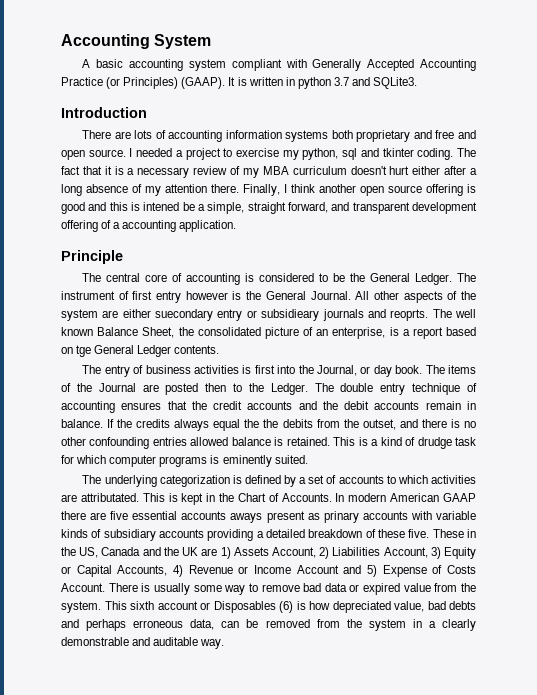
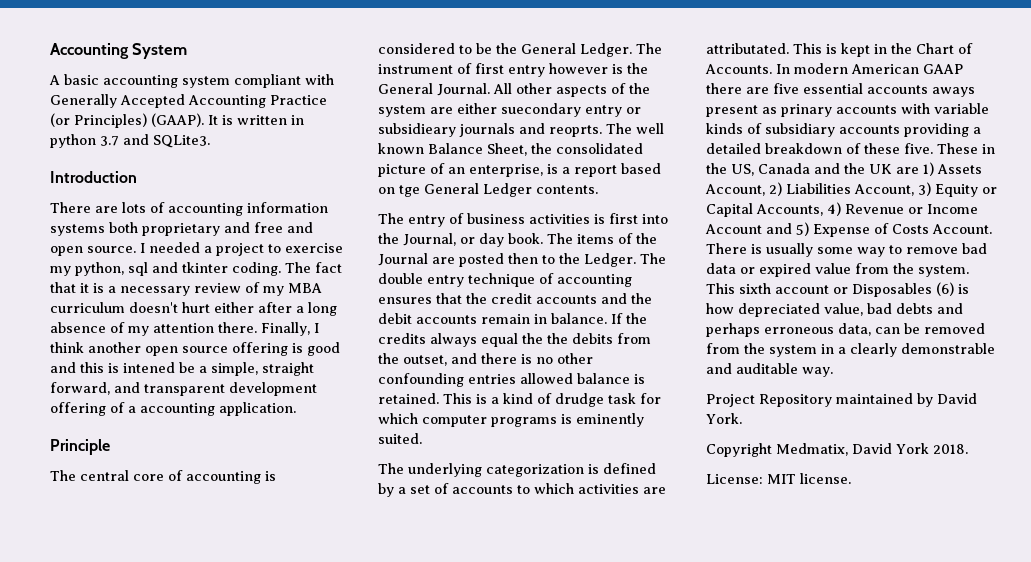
+ Project Repository maintained by David York.
+ Copyright Medmatix, David York 2018.
+ License: MIT license.

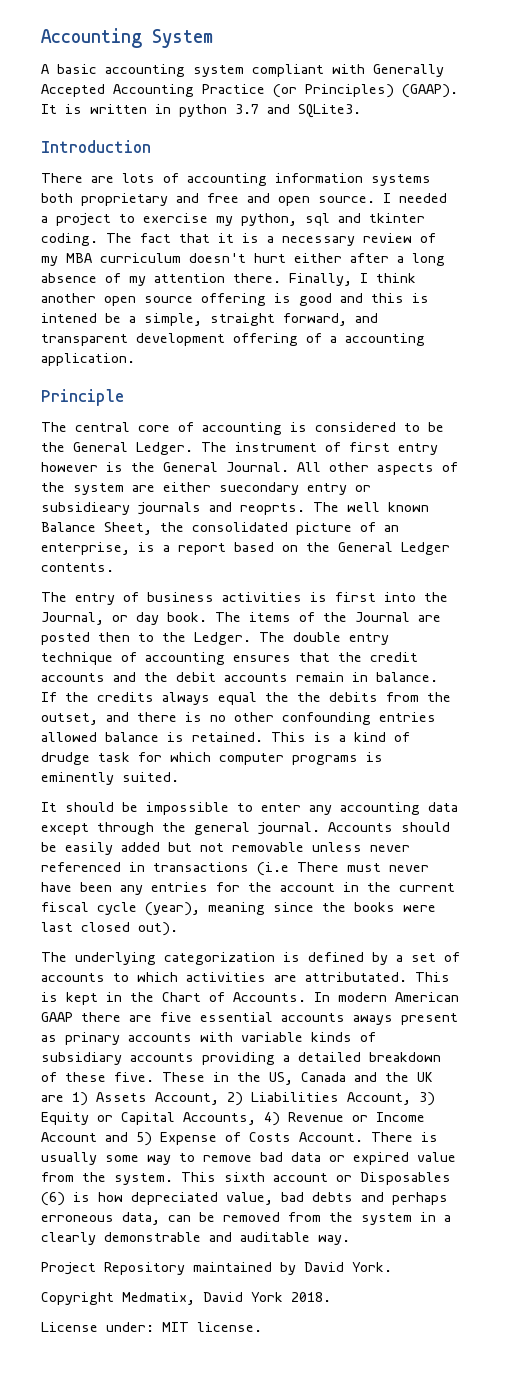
- The well known Balance Sheet, the consolidated picture of an enterprise, is a report based on tge General Ledger contents.
+ The well known Balance Sheet, the consolidated picture of an enterprise, is a report based on the General Ledger contents.
+ It should be impossible to enter any accounting data except through the general journal. Accounts should be easily added but not removable unless never referenced in transactions (i.e There must never have been any entries for the account in the current fiscal cycle (year), meaning since the books were last closed out).
- License: MIT license.
+ License under: MIT license.

